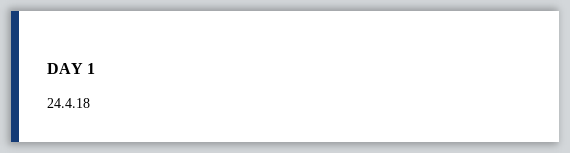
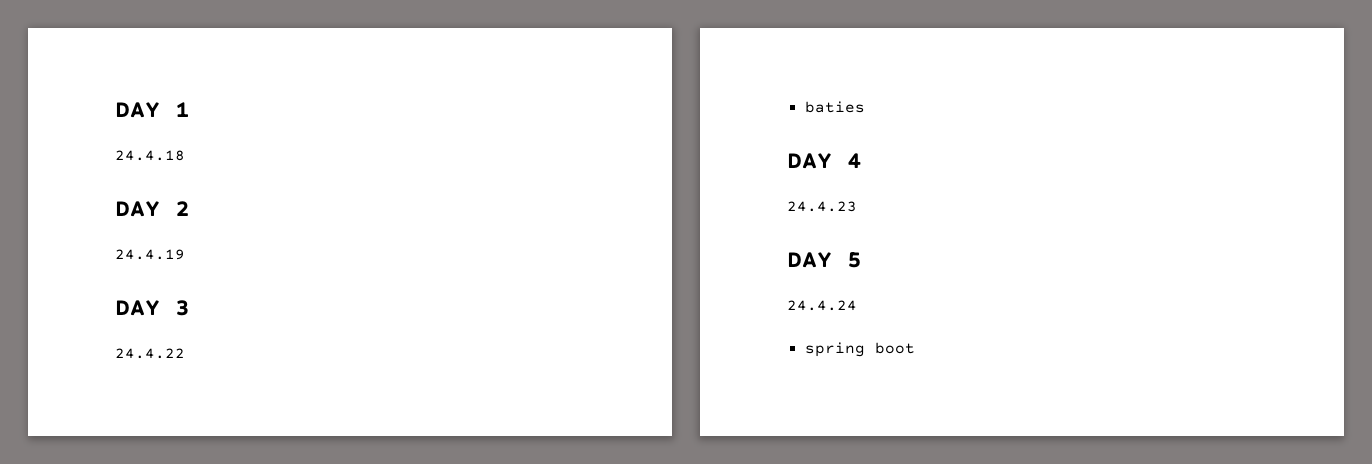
+ DAY 2
+ 24.4.19
+ DAY 3
+ 24.4.22
+ baties
+ DAY 4
+ 24.4.23
+ DAY 5
+ 24.4.24
+ spring boot

